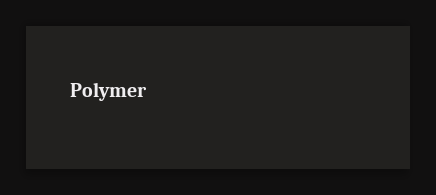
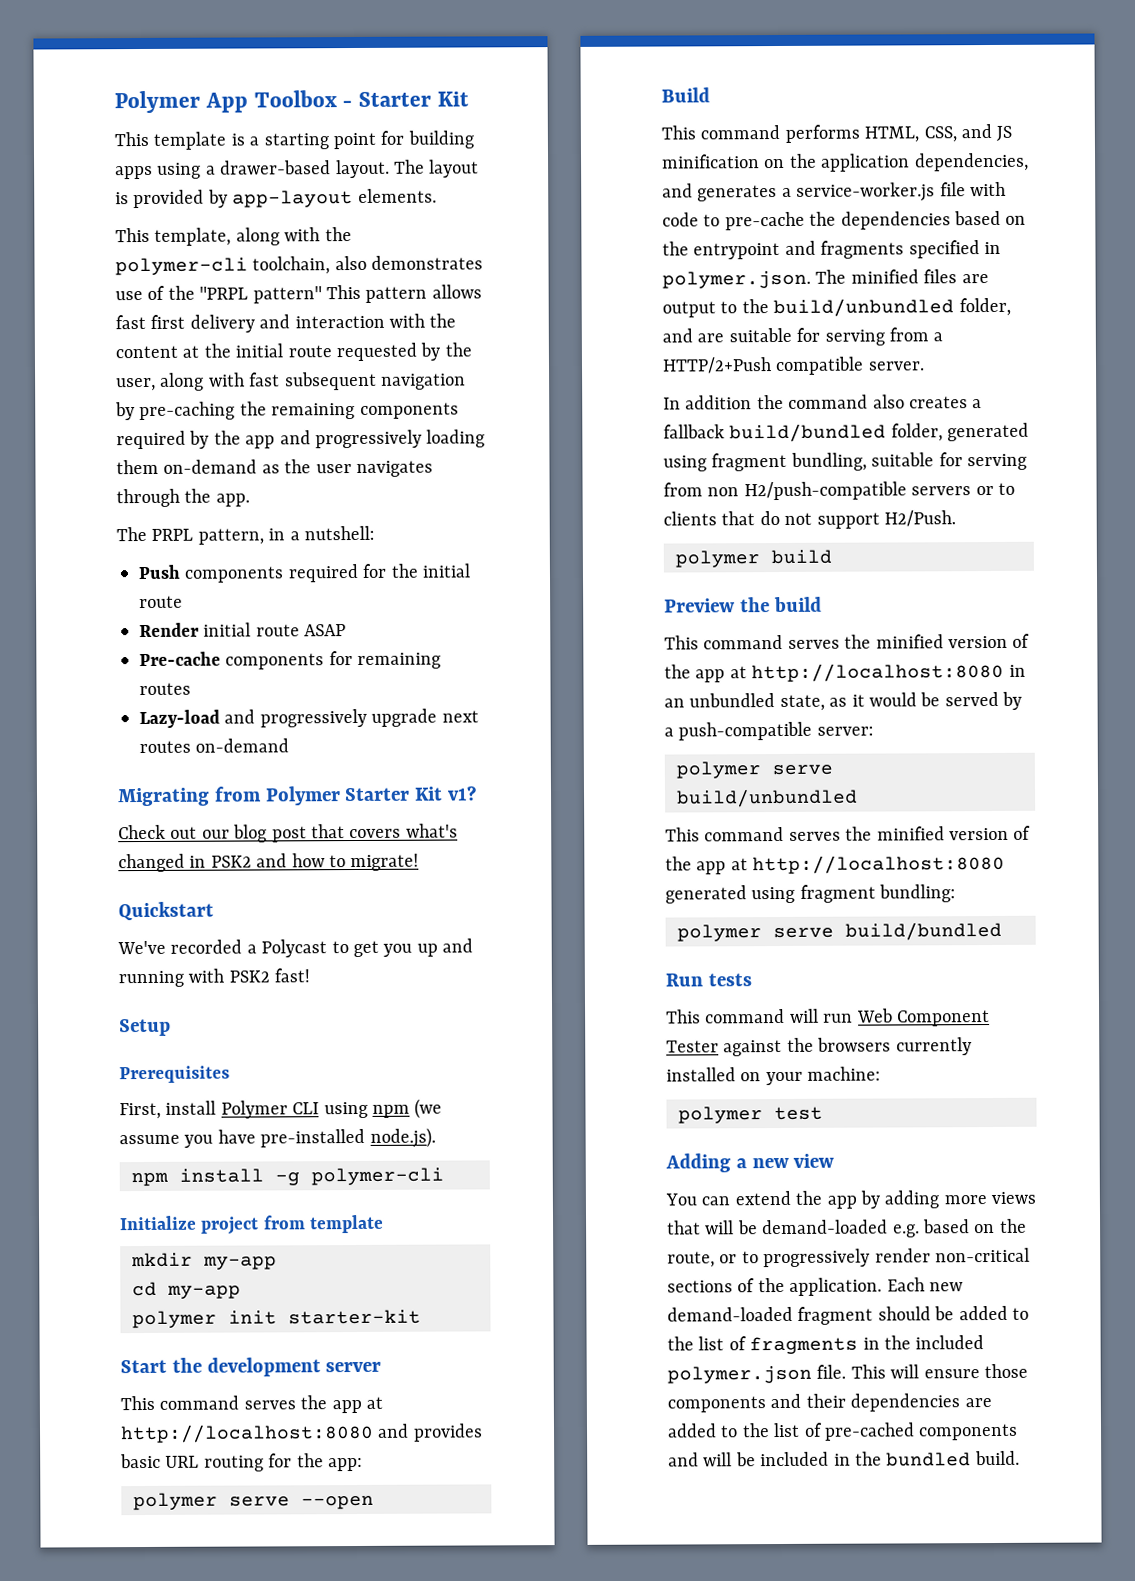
- Polymer
+ Polymer App Toolbox - Starter Kit
+ This template is a starting point for building apps using a drawer-based layout. The layout is provided by app-layout elements.
+ This template, along with the polymer-cli toolchain, also demonstrates use of the "PRPL pattern" This pattern allows fast first delivery and interaction with the content at the initial route requested by the user, along with fast subsequent navigation by pre-caching the remaining components required by the app and progressively loading them on-demand as the user navigates through the app.
+ The PRPL pattern, in a nutshell:
+ Push components required for the initial route
+ Render initial route ASAP
+ Pre-cache components for remaining routes
+ Lazy-load and progressively upgrade next routes on-demand
+ Migrating from Polymer Starter Kit v1?
+ Check out our blog post that covers what's changed in PSK2 and how to migrate!
+ Quickstart
+ We've recorded a Polycast to get you up and running with PSK2 fast!
+ Setup
+ Prerequisites
+ First, install Polymer CLI using npm (we assume you have pre-installed node.js).
+ npm install -g polymer-cli
+ Initialize project from template
+ mkdir my-app
+ cd my-app
+ polymer init starter-kit
+ Start the development server
+ This command serves the app at http://localhost:8080 and provides basic URL routing for the app:
+ polymer serve --open
+ Build
+ This command performs HTML, CSS, and JS minification on the application dependencies, and generates a service-worker.js file with code to pre-cache the dependencies based on the entrypoint and fragments specified in polymer.json. The minified files are output to the build/unbundled folder, and are suitable for serving from a HTTP/2+Push compatible server.
+ In addition the command also creates a fallback build/bundled folder, generated using fragment bundling, suitable for serving from non H2/push-compatible servers or to clients that do not support H2/Push.
+ polymer build
+ Preview the build
+ This command serves the minified version of the app at http://localhost:8080 in an unbundled state, as it would be served by a push-compatible server:
+ polymer serve build/unbundled
+ This command serves the minified version of the app at http://localhost:8080 generated using fragment bundling:
+ polymer serve build/bundled
+ Run tests
+ This command will run Web Component Tester against the browsers currently installed on your machine:
+ polymer test
+ Adding a new view
+ You can extend the app by adding more views that will be demand-loaded e.g. based on the route, or to progressively render non-critical sections of the application. Each new demand-loaded fragment should be added to the list of fragments in the included polymer.json file. This will ensure those components and their dependencies are added to the list of pre-cached components and will be included in the bundled build.

